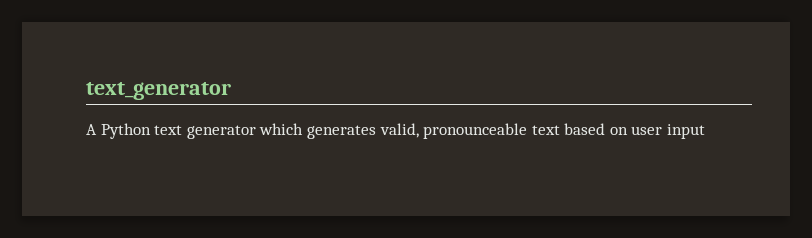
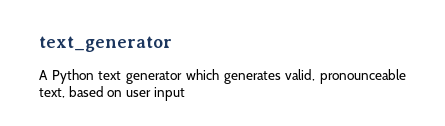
- A Python text generator which generates valid, pronounceable text based on user input
+ A Python text generator which generates valid, pronounceable text, based on user input

